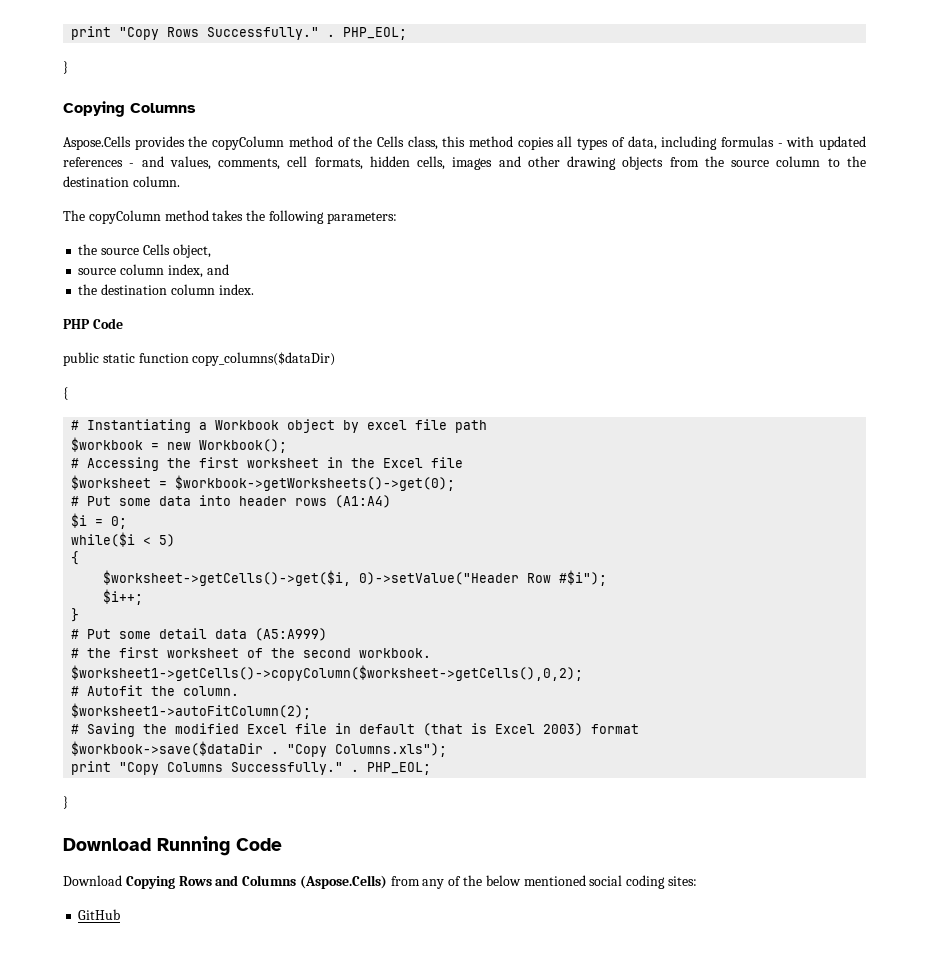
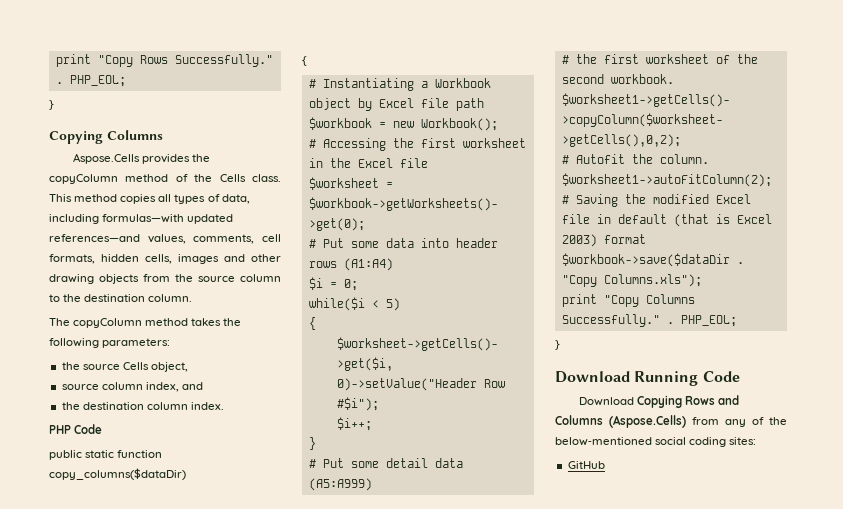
- Aspose.Cells provides the copyColumn method of the Cells class, this method copies all types of data, including formulas - with updated references - and values, comments, cell formats, hidden cells, images and other drawing objects from the source column to the destination column.
+ Aspose.Cells provides the copyColumn method of the Cells class. This method copies all types of data, including formulas—with updated references—and values, comments, cell formats, hidden cells, images and other drawing objects from the source column to the destination column.
- # Instantiating a Workbook object by excel file path
+ # Instantiating a Workbook object by Excel file path
- Download Copying Rows and Columns (Aspose.Cells) from any of the below mentioned social coding sites:
+ Download Copying Rows and Columns (Aspose.Cells) from any of the below‑mentioned social coding sites:

